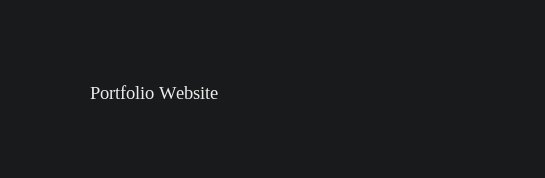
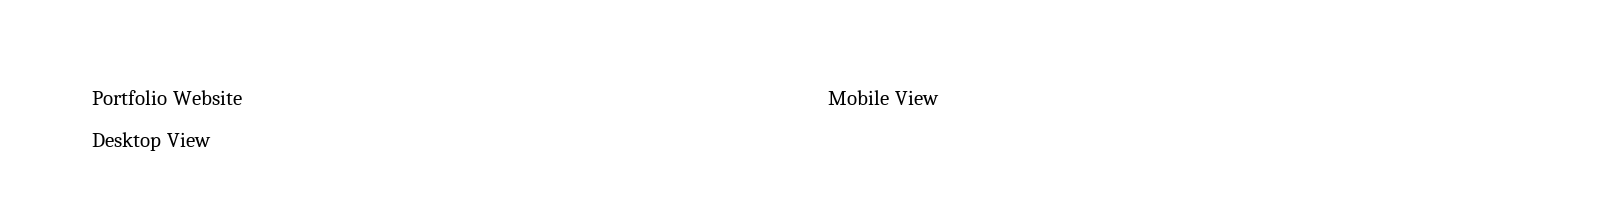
+ Desktop View
+ Mobile View

